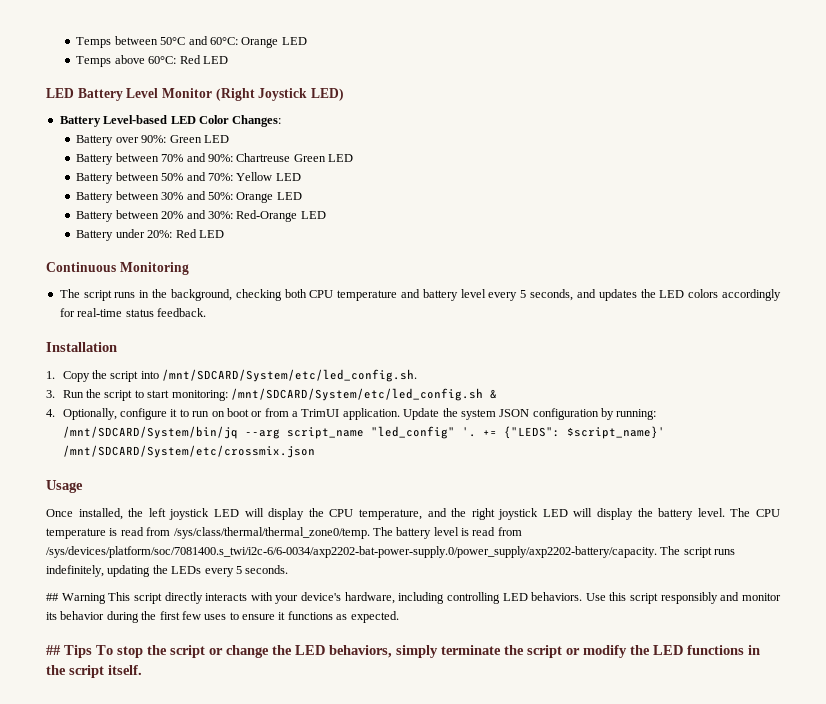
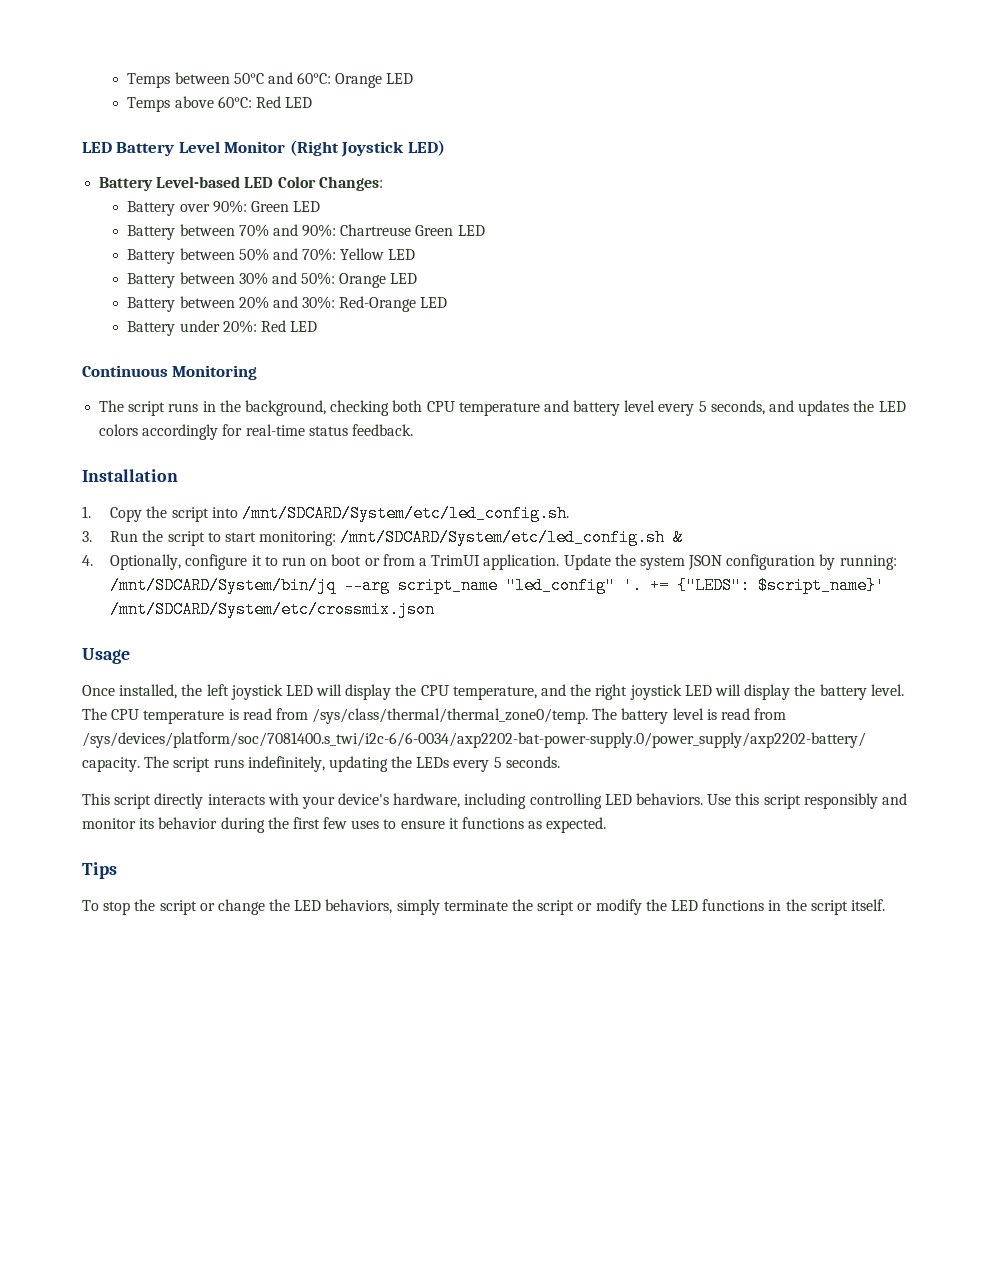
- ## Warning This script directly interacts with your device's hardware, including controlling LED behaviors.
+ This script directly interacts with your device's hardware, including controlling LED behaviors.
- ## Tips To stop the script or change the LED behaviors, simply terminate the script or modify the LED functions in the script itself.
+ Tips
+ To stop the script or change the LED behaviors, simply terminate the script or modify the LED functions in the script itself.

